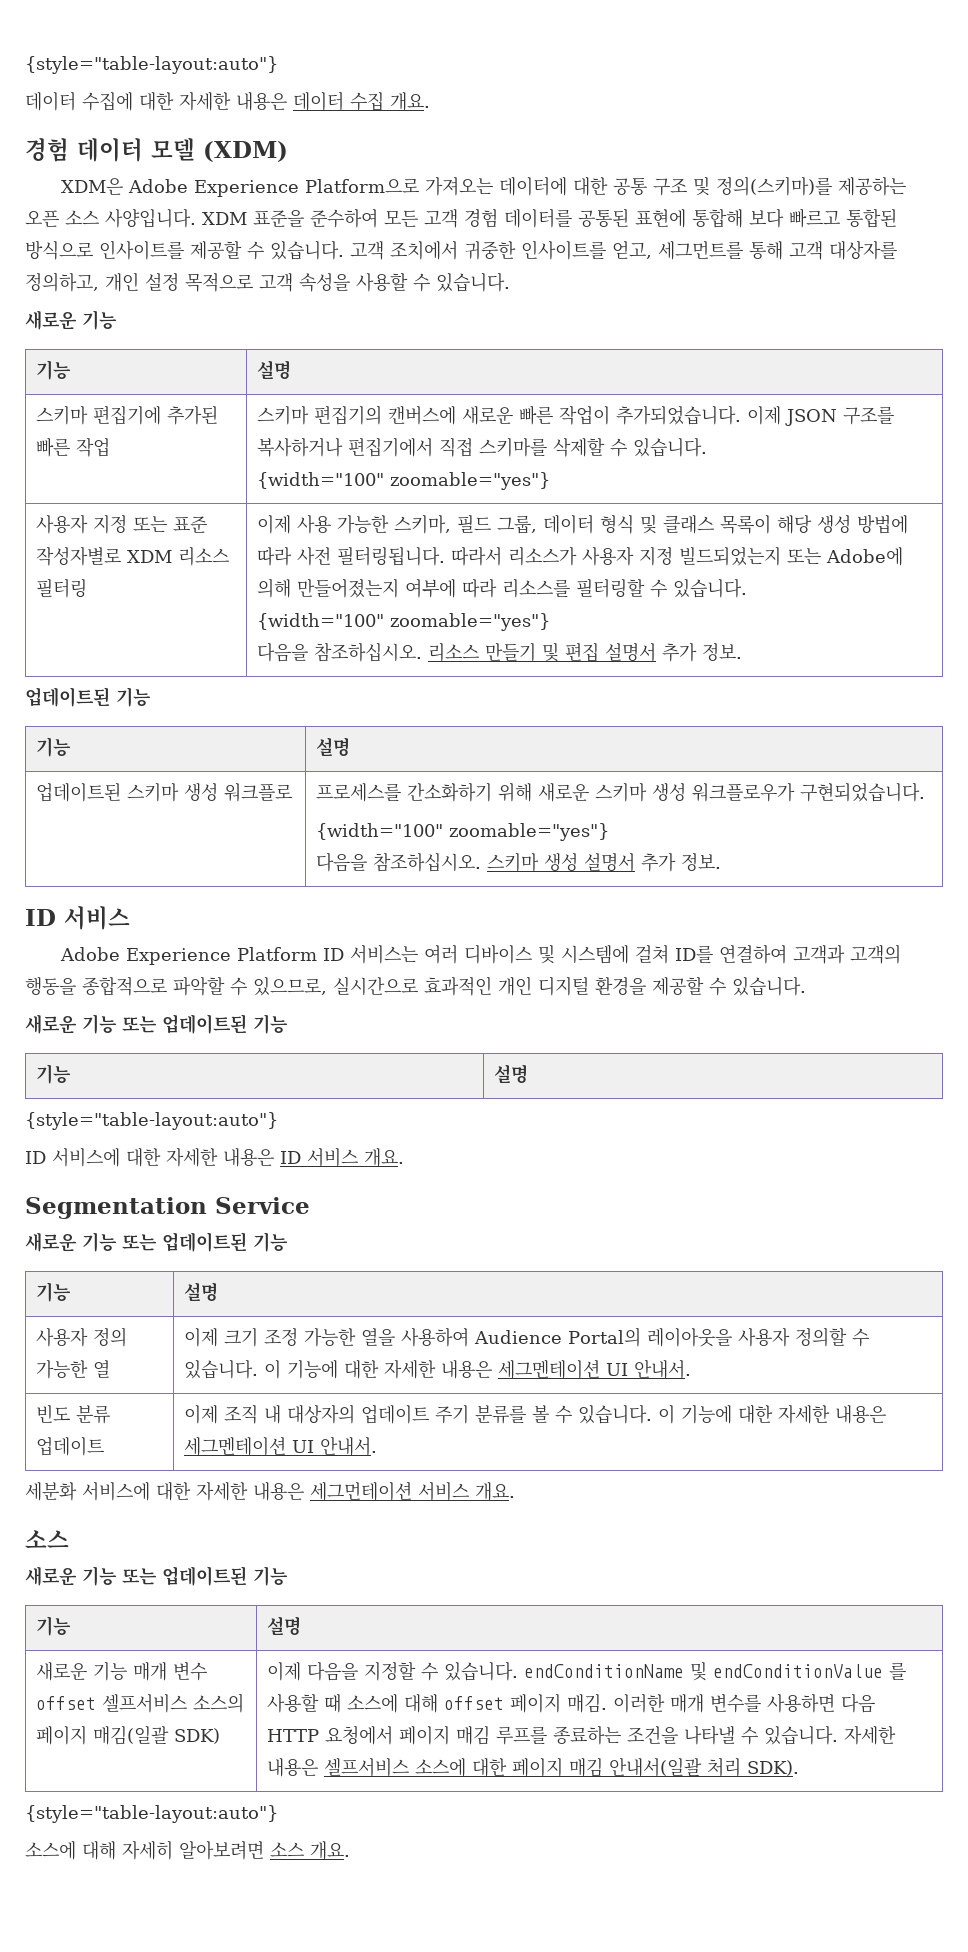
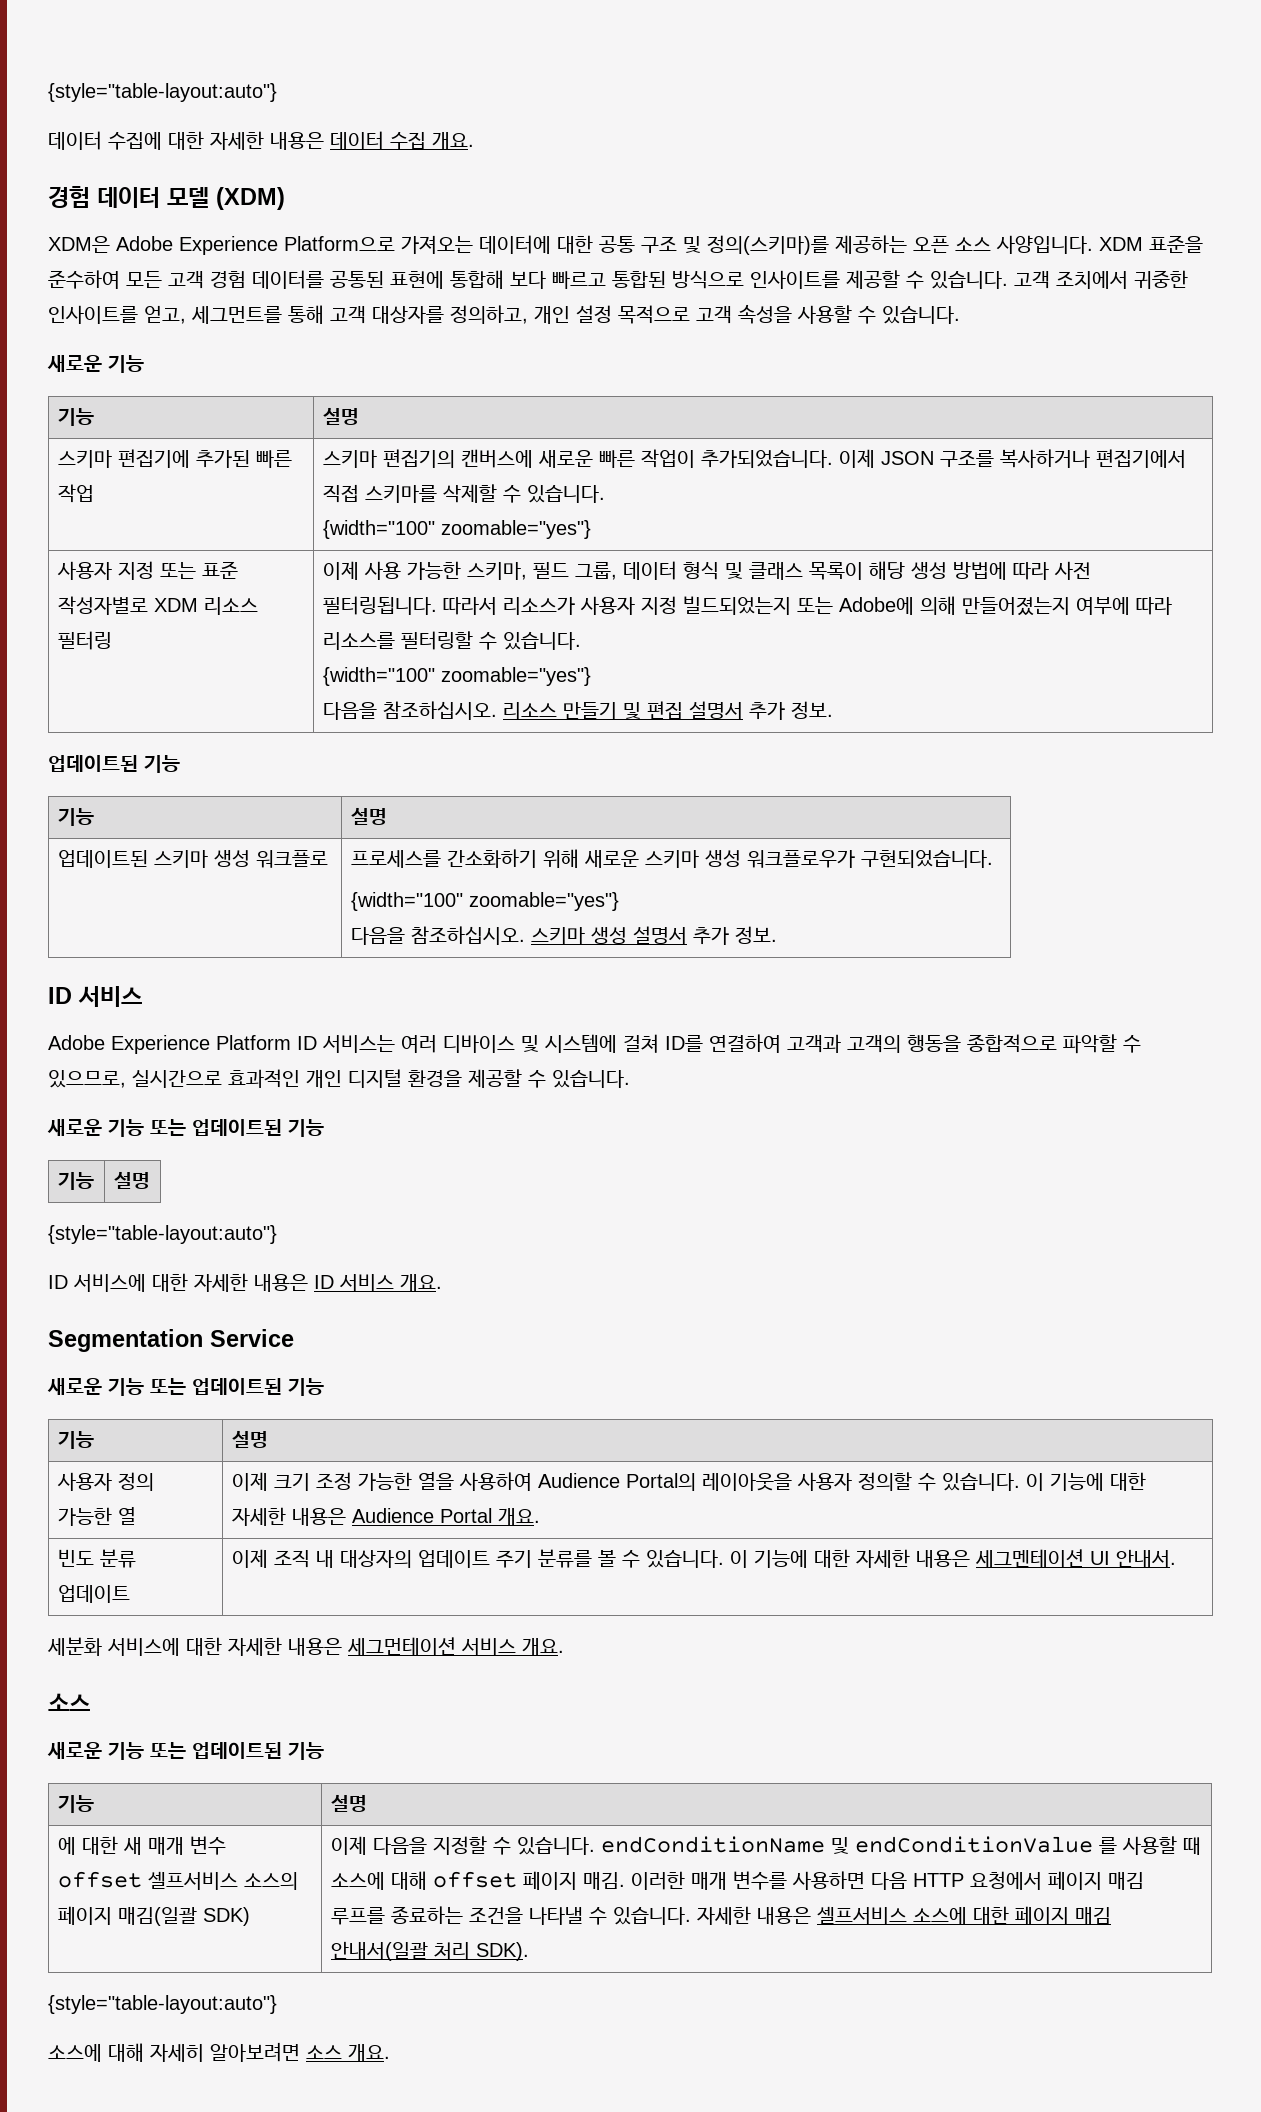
- 사용자 정의 가능한 열 | 이제 크기 조정 가능한 열을 사용하여 Audience Portal의 레이아웃을 사용자 정의할 수 있습니다. 이 기능에 대한 자세한 내용은 세그멘테이션 UI 안내서.
+ 사용자 정의 가능한 열 | 이제 크기 조정 가능한 열을 사용하여 Audience Portal의 레이아웃을 사용자 정의할 수 있습니다. 이 기능에 대한 자세한 내용은 Audience Portal 개요.
- 새로운 기능 매개 변수 offset 셀프서비스 소스의 페이지 매김(일괄 SDK)
+ 에 대한 새 매개 변수 offset 셀프서비스 소스의 페이지 매김(일괄 SDK)

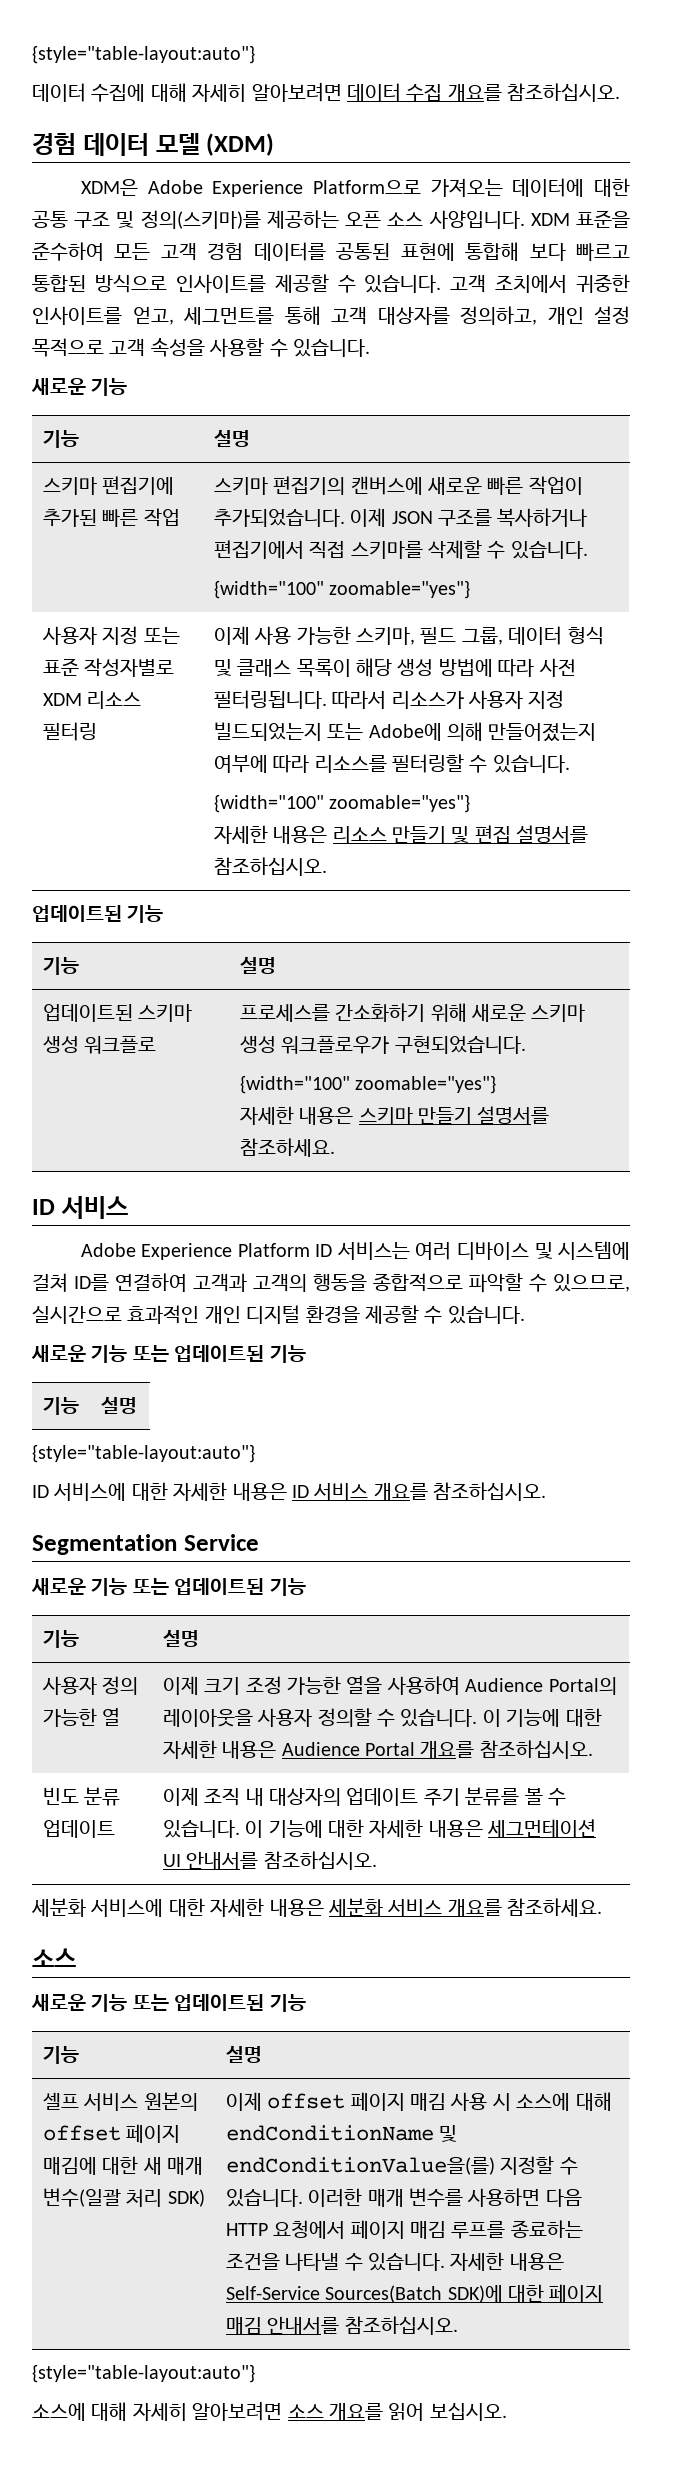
- 데이터 수집에 대한 자세한 내용은 데이터 수집 개요.
+ 데이터 수집에 대해 자세히 알아보려면 데이터 수집 개요를 참조하십시오.
- 다음을 참조하십시오. 리소스 만들기 및 편집 설명서 추가 정보.
+ 자세한 내용은 리소스 만들기 및 편집 설명서를 참조하십시오.
  업데이트된 스키마 생성 워크플로 | 프로세스를 간소화하기 위해 새로운 스키마 생성 워크플로우가 구현되었습니다.
  {width="100" zoomable="yes"}
- 다음을 참조하십시오. 스키마 생성 설명서 추가 정보.
+ 자세한 내용은 스키마 만들기 설명서를 참조하세요.
- ID 서비스에 대한 자세한 내용은 ID 서비스 개요.
+ ID 서비스에 대한 자세한 내용은 ID 서비스 개요를 참조하십시오.
- 사용자 정의 가능한 열 | 이제 크기 조정 가능한 열을 사용하여 Audience Portal의 레이아웃을 사용자 정의할 수 있습니다. 이 기능에 대한 자세한 내용은 Audience Portal 개요.
+ 사용자 정의 가능한 열 | 이제 크기 조정 가능한 열을 사용하여 Audience Portal의 레이아웃을 사용자 정의할 수 있습니다. 이 기능에 대한 자세한 내용은 Audience Portal 개요를 참조하십시오.
- 빈도 분류 업데이트 | 이제 조직 내 대상자의 업데이트 주기 분류를 볼 수 있습니다. 이 기능에 대한 자세한 내용은 세그멘테이션 UI 안내서.
+ 빈도 분류 업데이트 | 이제 조직 내 대상자의 업데이트 주기 분류를 볼 수 있습니다. 이 기능에 대한 자세한 내용은 세그먼테이션 UI 안내서를 참조하십시오.
- 세분화 서비스에 대한 자세한 내용은 세그먼테이션 서비스 개요.
+ 세분화 서비스에 대한 자세한 내용은 세분화 서비스 개요를 참조하세요.
- 에 대한 새 매개 변수 offset 셀프서비스 소스의 페이지 매김(일괄 SDK) | 이제 다음을 지정할 수 있습니다. endConditionName 및 endConditionValue 를 사용할 때 소스에 대해 offset 페이지 매김.
+ 셀프 서비스 원본의 offset 페이지 매김에 대한 새 매개 변수(일괄 처리 SDK) | 이제 offset 페이지 매김 사용 시 소스에 대해 endConditionName 및 endConditionValue을(를) 지정할 수 있습니다.
- 자세한 내용은 셀프서비스 소스에 대한 페이지 매김 안내서(일괄 처리 SDK).
+ 자세한 내용은 Self-Service Sources(Batch SDK)에 대한 페이지 매김 안내서를 참조하십시오.
- 소스에 대해 자세히 알아보려면 소스 개요.
+ 소스에 대해 자세히 알아보려면 소스 개요를 읽어 보십시오.

